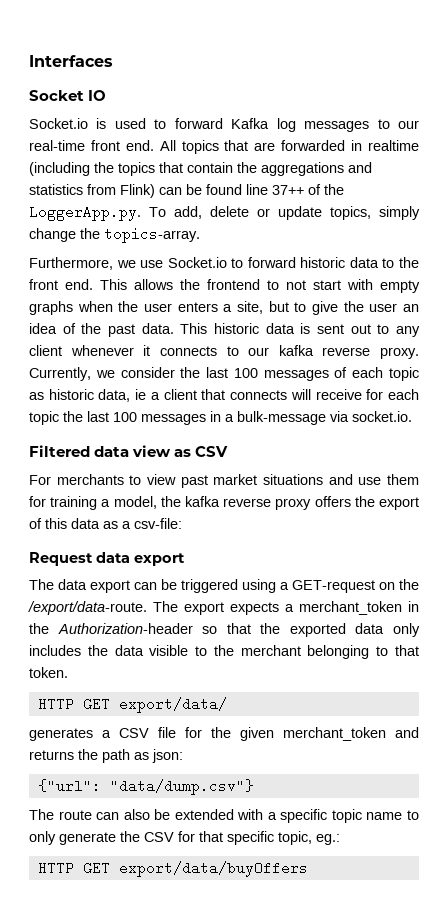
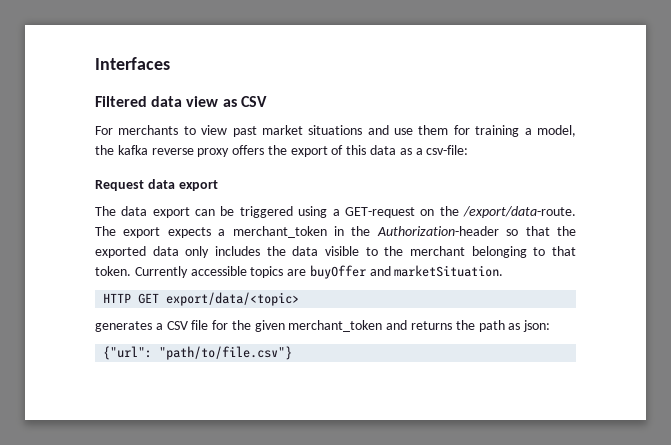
- Socket IO
- Socket.io is used to forward Kafka log messages to our real-time front end. All topics that are forwarded in realtime (including the topics that contain the aggregations and statistics from Flink) can be found line 37++ of the LoggerApp.py. To add, delete or update topics, simply change the topics-array.
- Furthermore, we use Socket.io to forward historic data to the front end. This allows the frontend to not start with empty graphs when the user enters a site, but to give the user an idea of the past data. This historic data is sent out to any client whenever it connects to our kafka reverse proxy. Currently, we consider the last 100 messages of each topic as historic data, ie a client that connects will receive for each topic the last 100 messages in a bulk-message via socket.io.
- The export expects a merchant_token in the Authorization-header so that the exported data only includes the data visible to the merchant belonging to that token.
- HTTP GET export/data/
+ The export expects a merchant_token in the Authorization-header so that the exported data only includes the data visible to the merchant belonging to that token. Currently accessible topics are buyOffer and marketSituation.
+ HTTP GET export/data/<topic>
- {"url": "data/dump.csv"}
- The route can also be extended with a specific topic name to only generate the CSV for that specific topic, eg.:
- HTTP GET export/data/buyOffers
+ {"url": "path/to/file.csv"}

